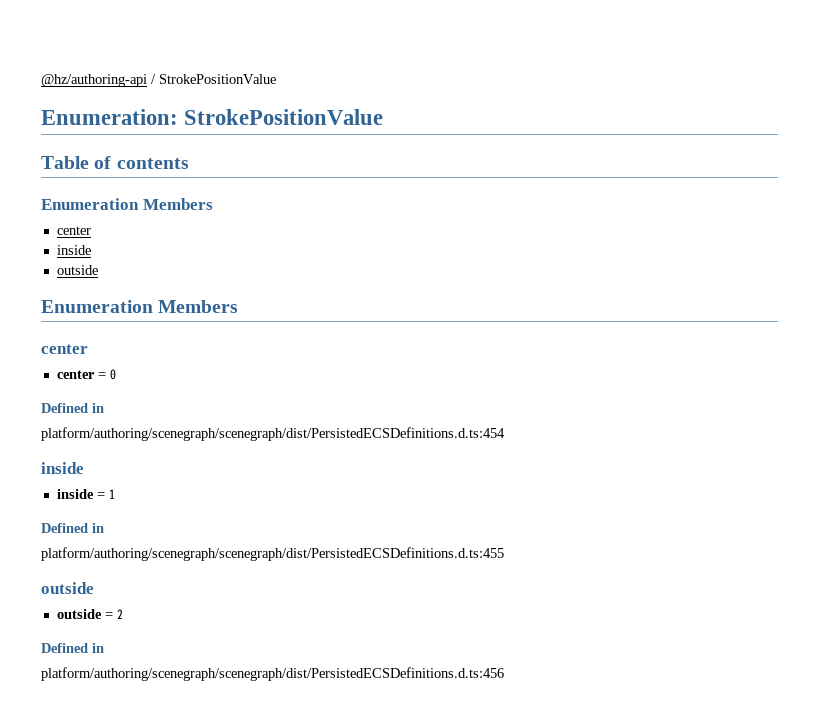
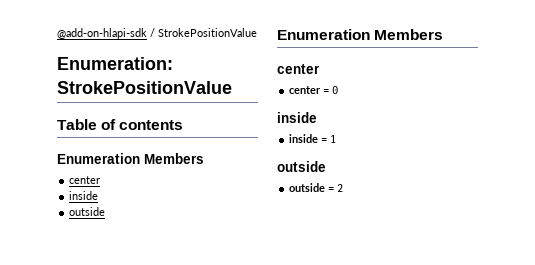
- @hz/authoring-api / StrokePositionValue
+ @add-on-hlapi-sdk / StrokePositionValue
  center = 0
- Defined in
- platform/authoring/scenegraph/scenegraph/dist/PersistedECSDefinitions.d.ts:454
  inside = 1
- Defined in
- platform/authoring/scenegraph/scenegraph/dist/PersistedECSDefinitions.d.ts:455
  outside = 2
- Defined in
- platform/authoring/scenegraph/scenegraph/dist/PersistedECSDefinitions.d.ts:456

